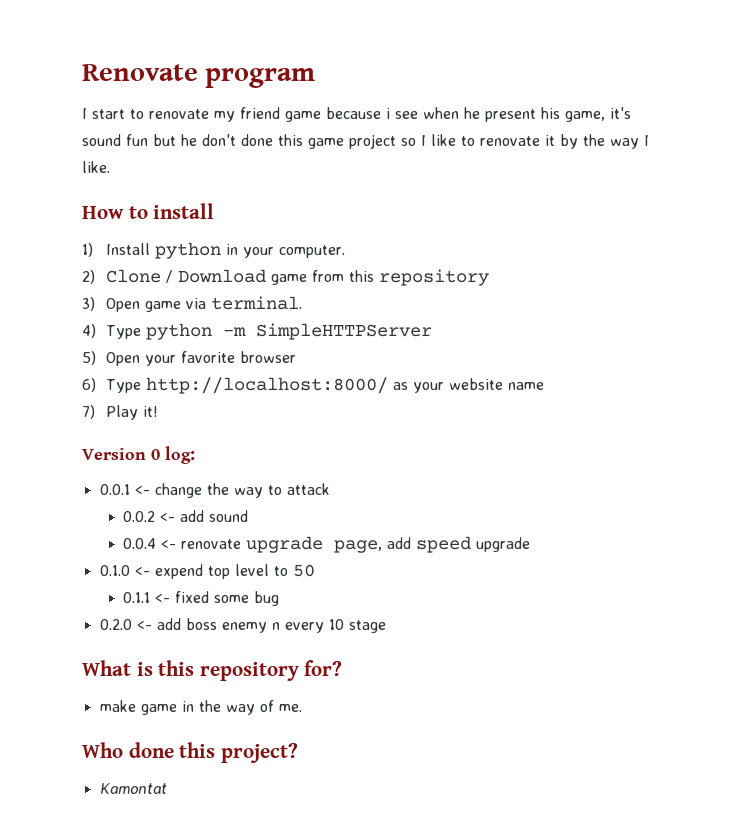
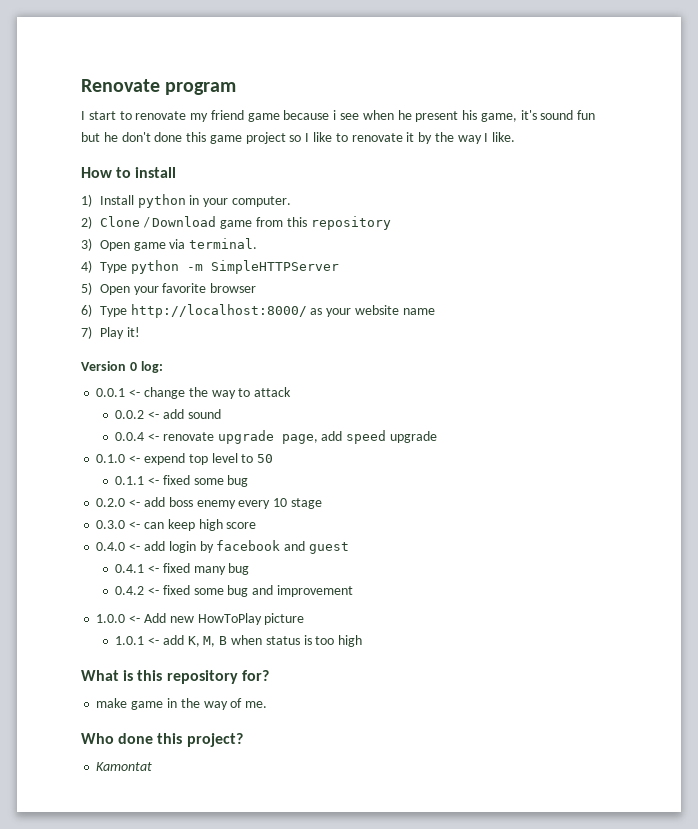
- 0.2.0 <- add boss enemy n every 10 stage
+ 0.2.0 <- add boss enemy every 10 stage
+ 0.3.0 <- can keep high score
+ 0.4.0 <- add login by facebook and guest
+ 0.4.1 <- fixed many bug
+ 0.4.2 <- fixed some bug and improvement
+ 1.0.0 <- Add new HowToPlay picture
+ 1.0.1 <- add K, M, B when status is too high

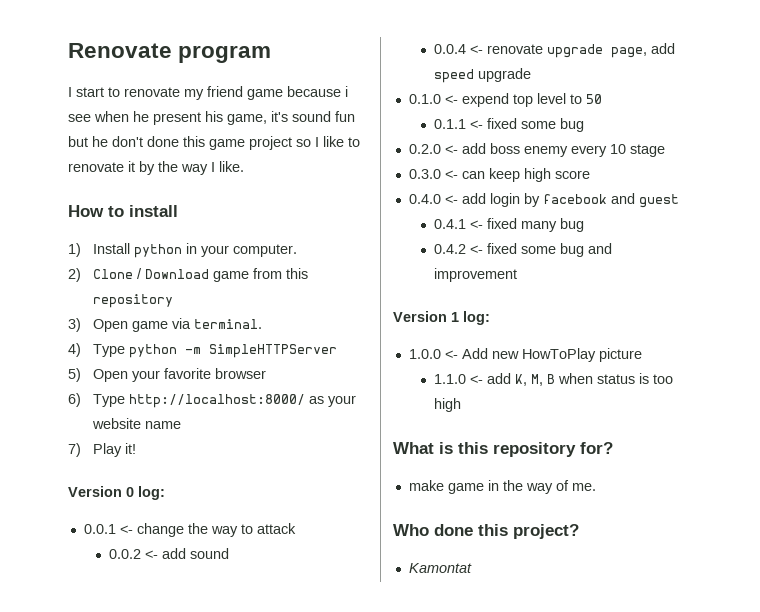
+ Version 1 log:
- 1.0.1 <- add K, M, B when status is too high
+ 1.1.0 <- add K, M, B when status is too high

